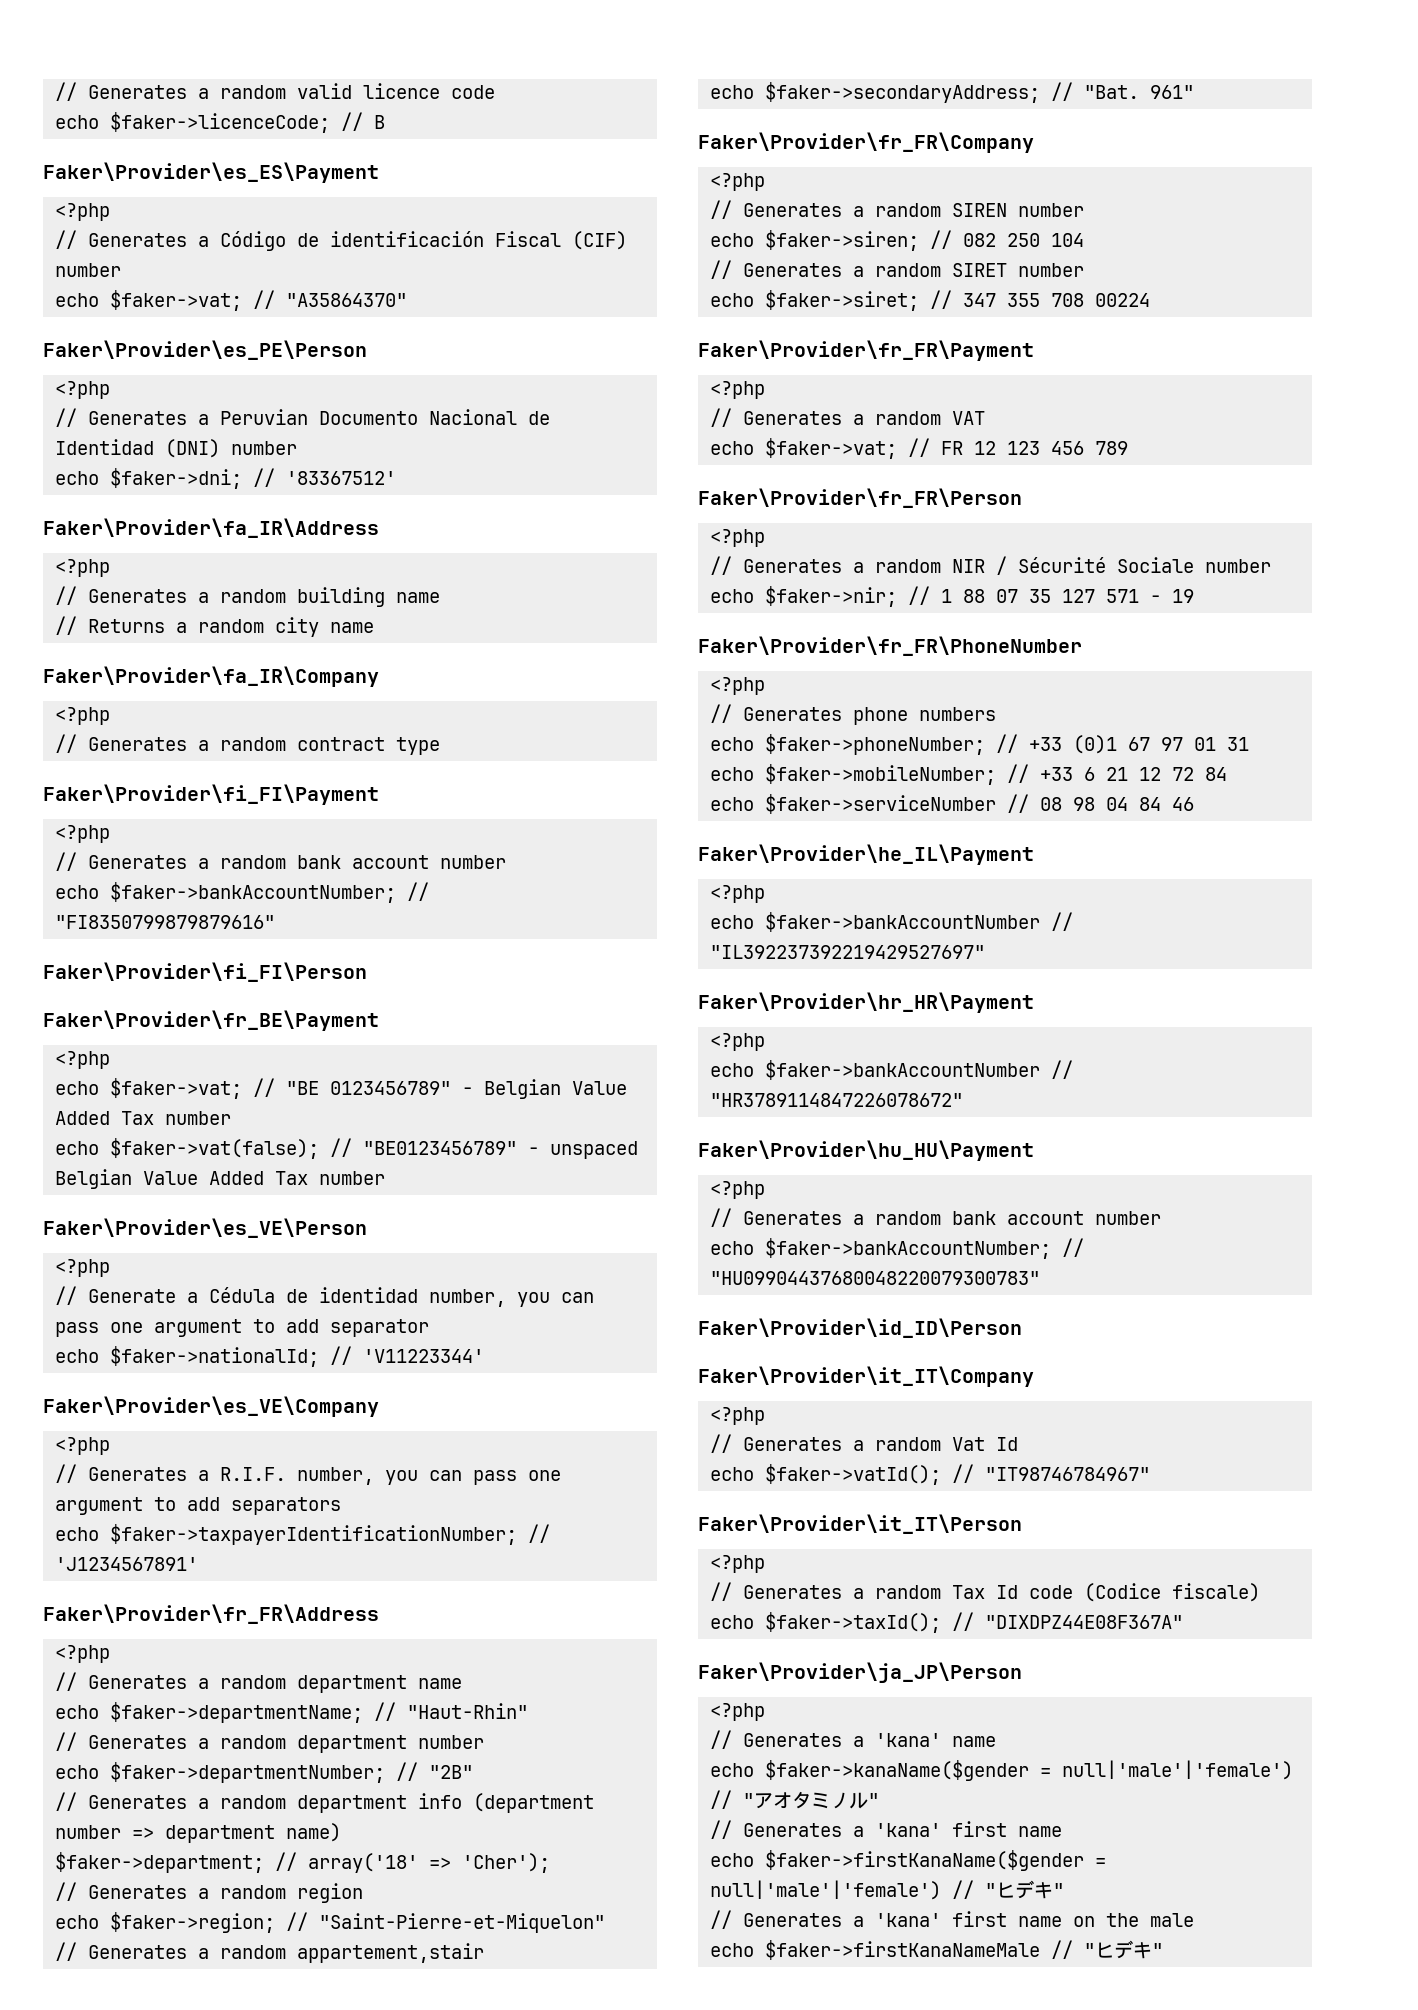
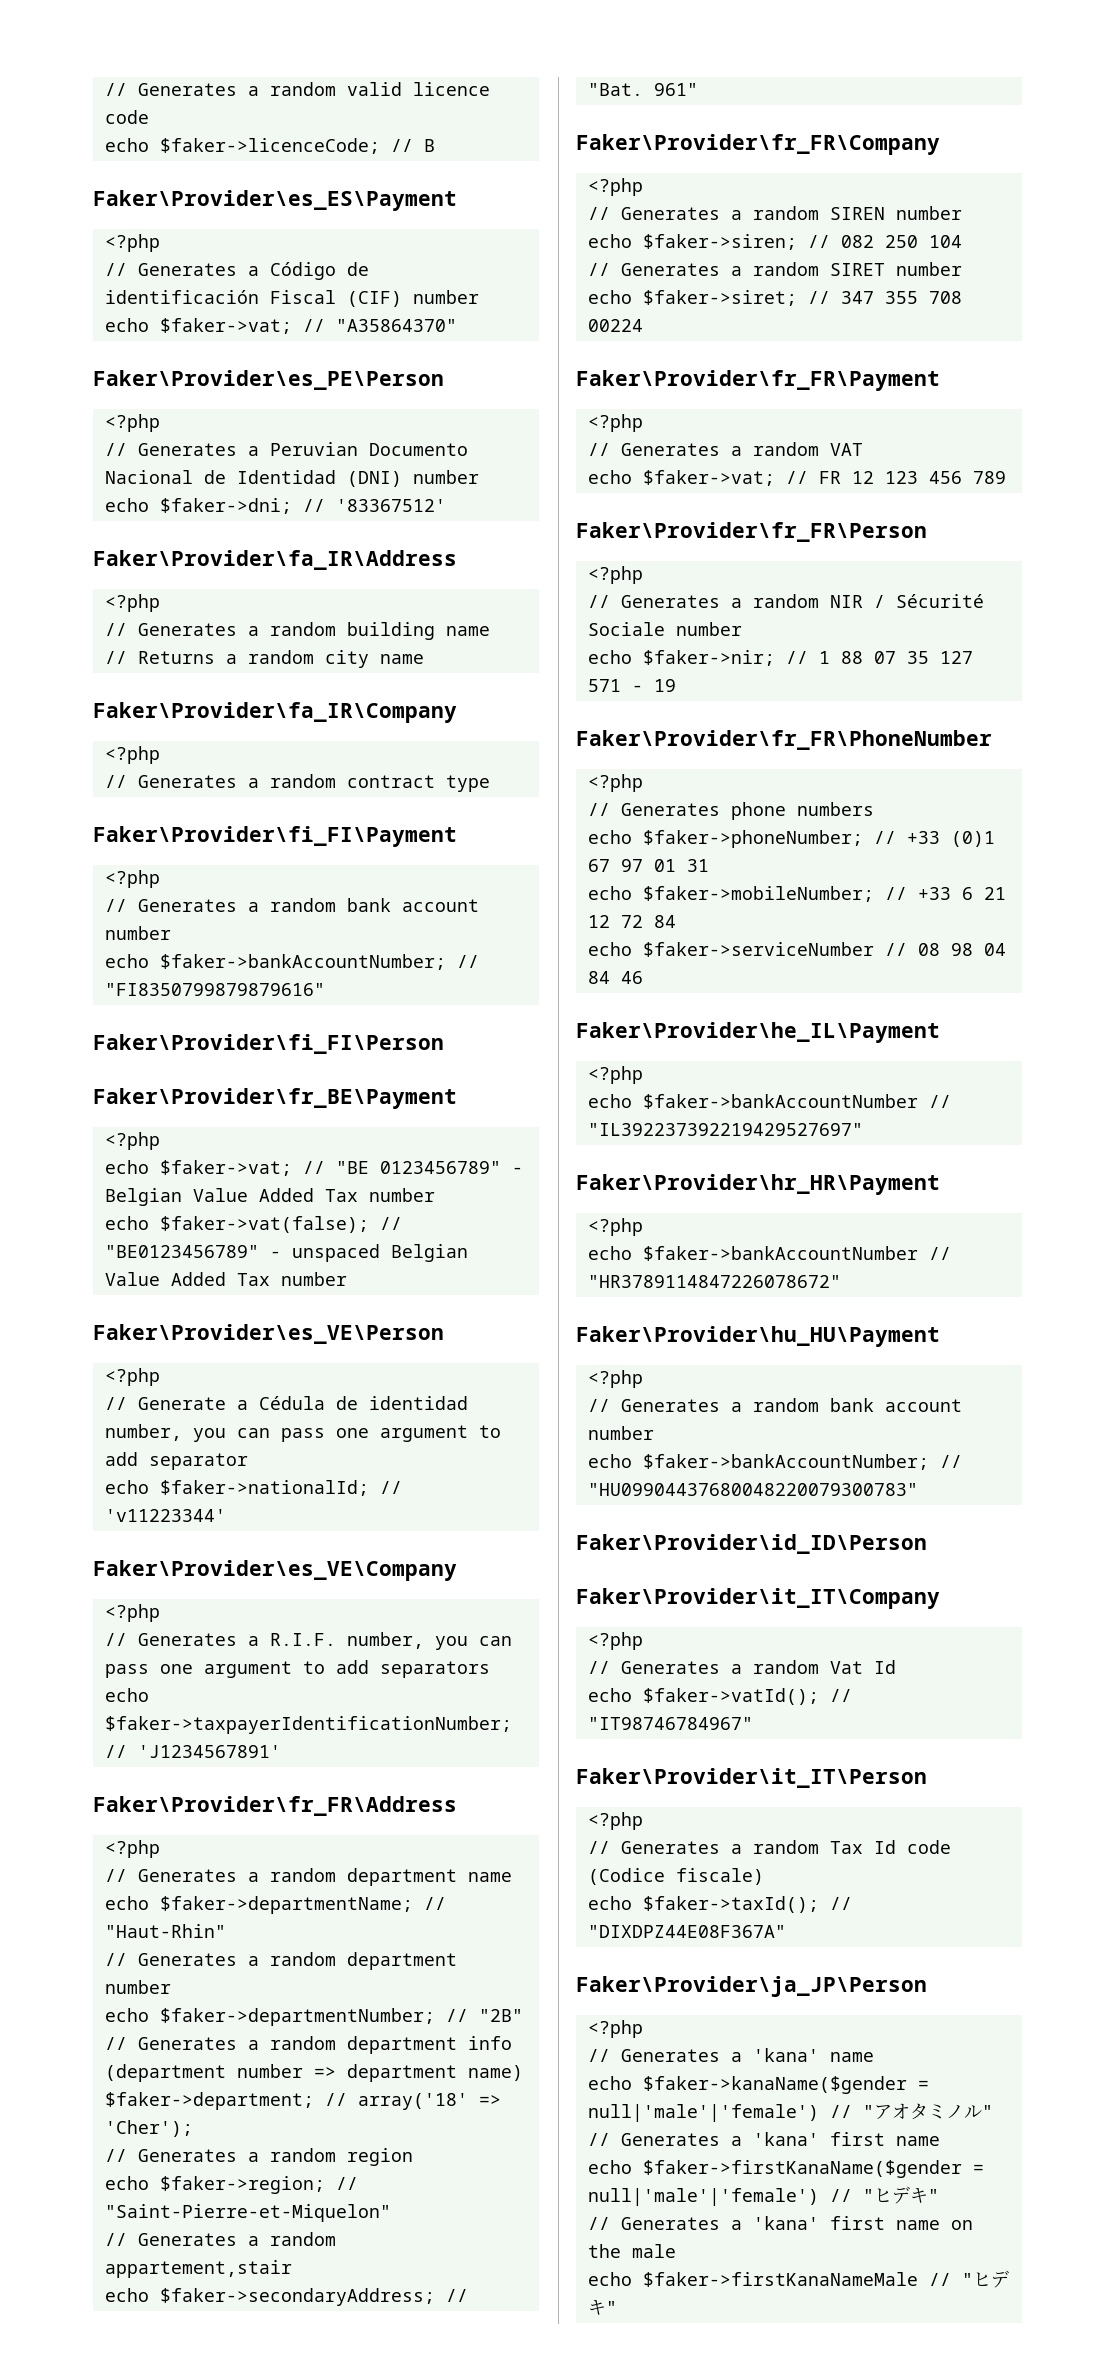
- echo $faker->nationalId; // 'V11223344'
+ echo $faker->nationalId; // 'v11223344'

